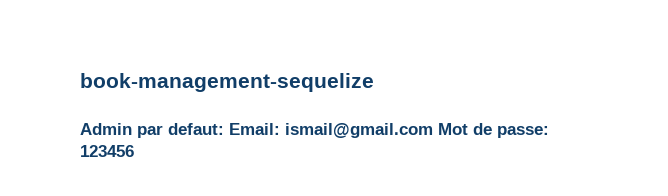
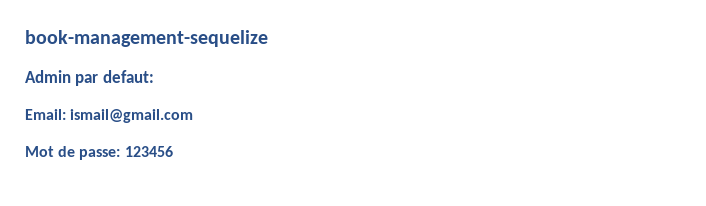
- Admin par defaut: Email: ismail@gmail.com Mot de passe: 123456
+ Admin par defaut:
+ Email: ismail@gmail.com
+ Mot de passe: 123456

